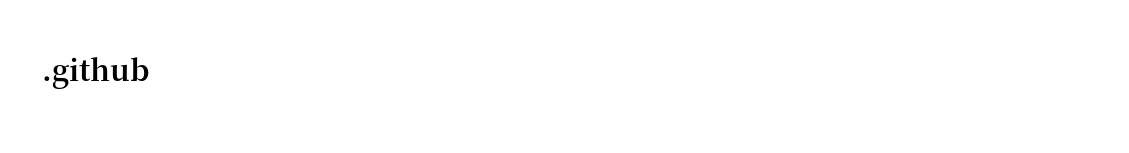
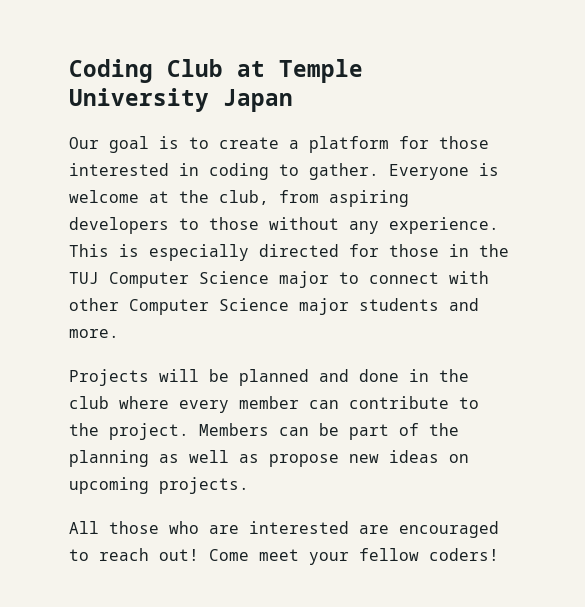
- .github
+ Coding Club at Temple University Japan
+ Our goal is to create a platform for those interested in coding to gather. Everyone is welcome at the club, from aspiring developers to those without any experience. This is especially directed for those in the TUJ Computer Science major to connect with other Computer Science major students and more.
+ Projects will be planned and done in the club where every member can contribute to the project. Members can be part of the planning as well as propose new ideas on upcoming projects.
+ All those who are interested are encouraged to reach out! Come meet your fellow coders!

